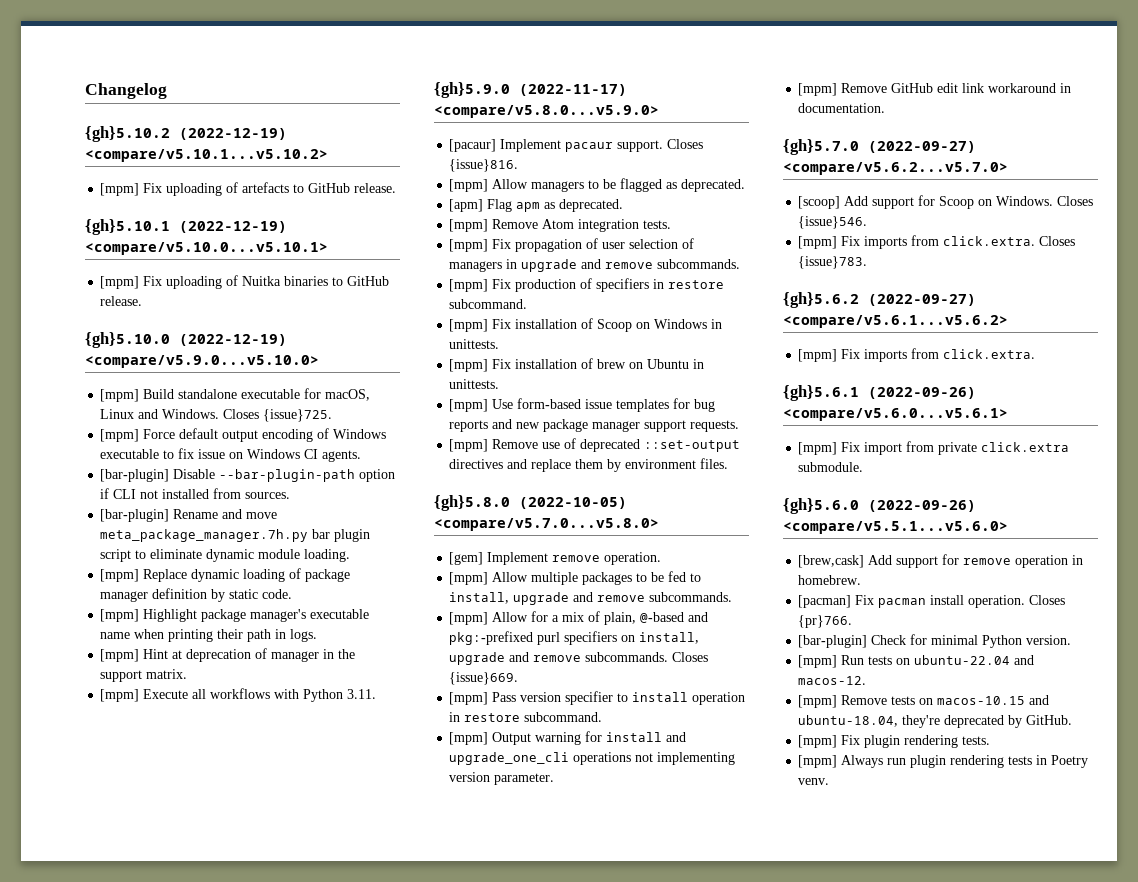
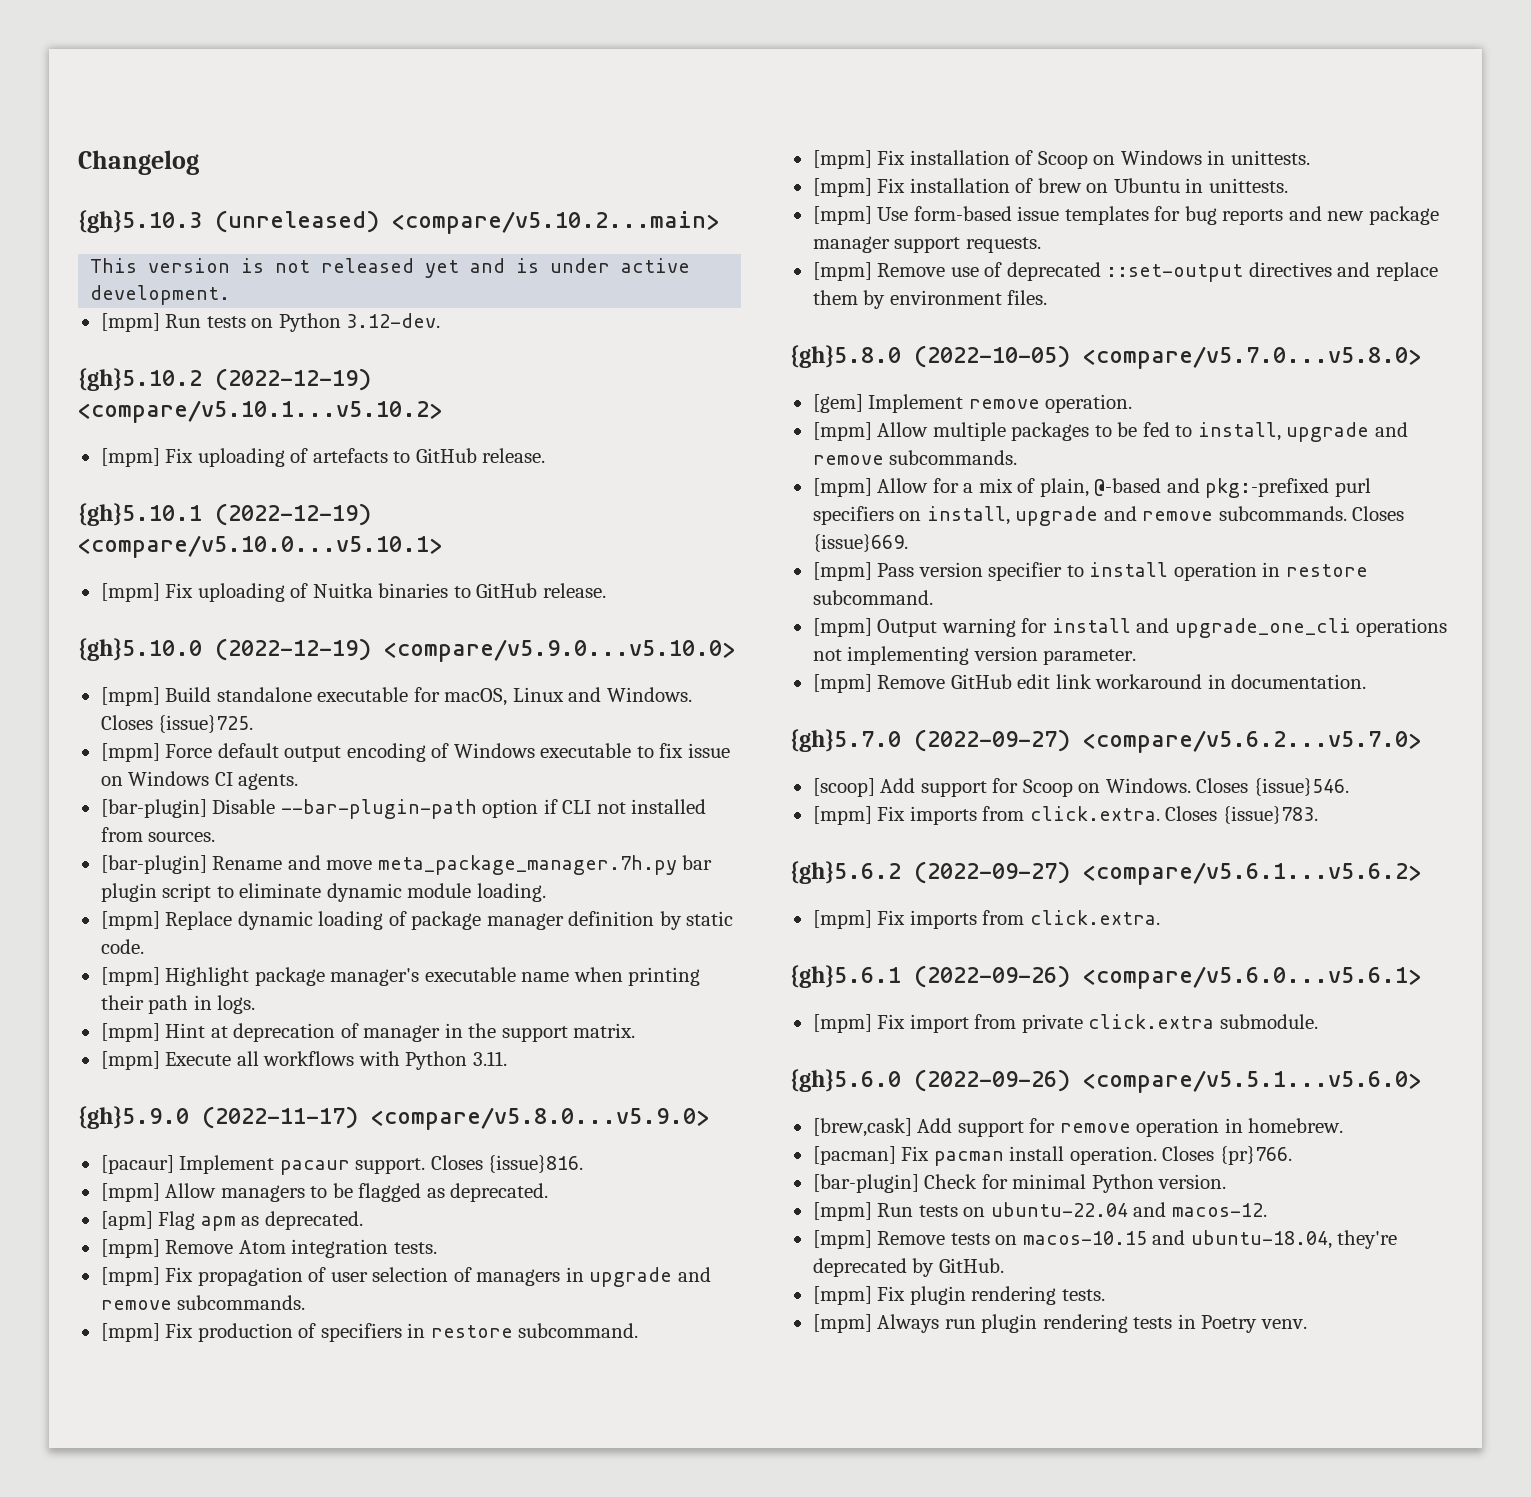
+ {gh}5.10.3 (unreleased) <compare/v5.10.2...main>
+ This version is not released yet and is under active development.
+ [mpm] Run tests on Python 3.12-dev.

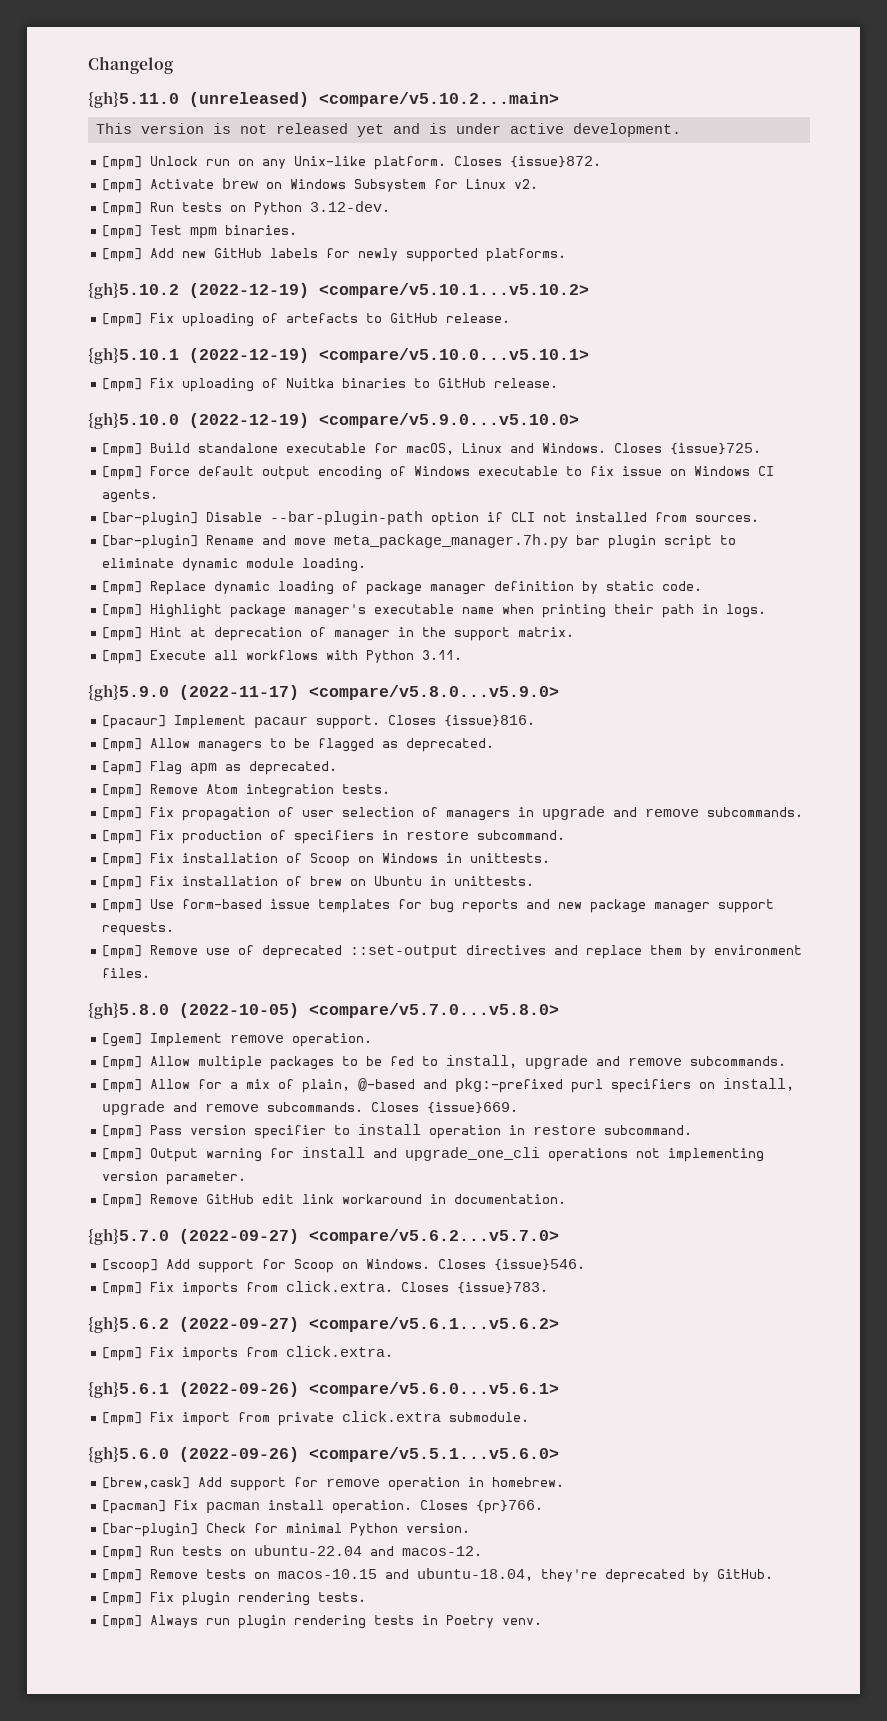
- {gh}5.10.3 (unreleased) <compare/v5.10.2...main>
+ {gh}5.11.0 (unreleased) <compare/v5.10.2...main>
+ [mpm] Unlock run on any Unix-like platform. Closes {issue}872.
+ [mpm] Activate brew on Windows Subsystem for Linux v2.
+ [mpm] Test mpm binaries.
+ [mpm] Add new GitHub labels for newly supported platforms.

